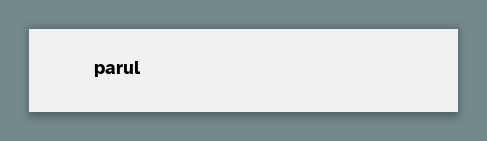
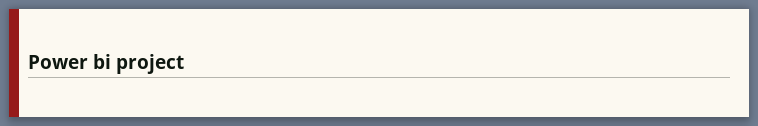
- parul
+ Power bi project

